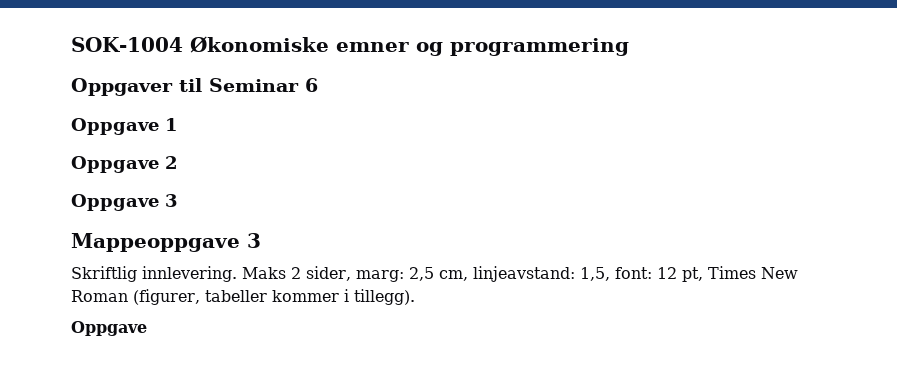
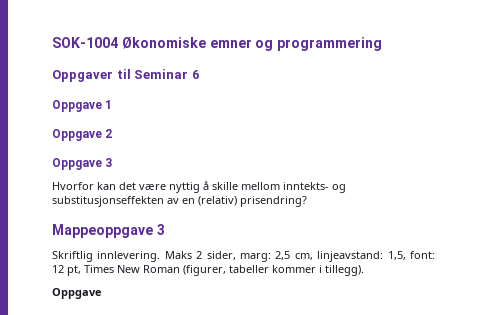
+ Hvorfor kan det være nyttig å skille mellom inntekts- og substitusjonseffekten av en (relativ) prisendring?

